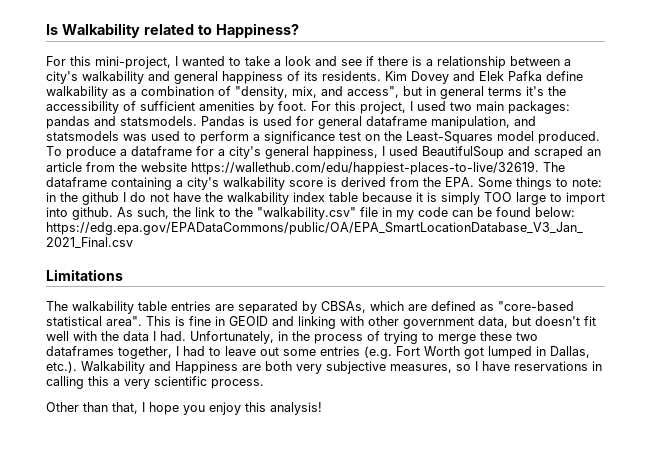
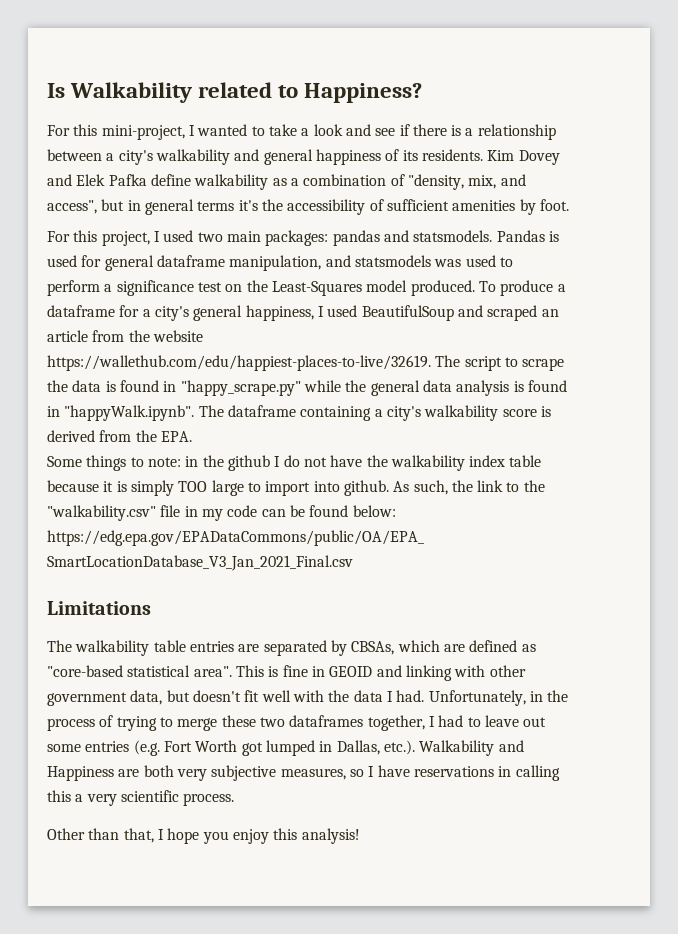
- Kim Dovey and Elek Pafka define walkability as a combination of "density, mix, and access", but in general terms it's the accessibility of sufficient amenities by foot. For this project, I used two main packages: pandas and statsmodels.
+ Kim Dovey and Elek Pafka define walkability as a combination of "density, mix, and access", but in general terms it's the accessibility of sufficient amenities by foot.
+ For this project, I used two main packages: pandas and statsmodels.
- To produce a dataframe for a city's general happiness, I used BeautifulSoup and scraped an article from the website https://wallethub.com/edu/happiest-places-to-live/32619. The dataframe containing a city's walkability score is derived from the EPA. Some things to note: in the github I do not have the walkability index table because it is simply TOO large to import into github.
+ To produce a dataframe for a city's general happiness, I used BeautifulSoup and scraped an article from the website https://wallethub.com/edu/happiest-places-to-live/32619. The script to scrape the data is found in "happy_scrape.py" while the general data analysis is found in "happyWalk.ipynb". The dataframe containing a city's walkability score is derived from the EPA.
+ Some things to note: in the github I do not have the walkability index table because it is simply TOO large to import into github.

